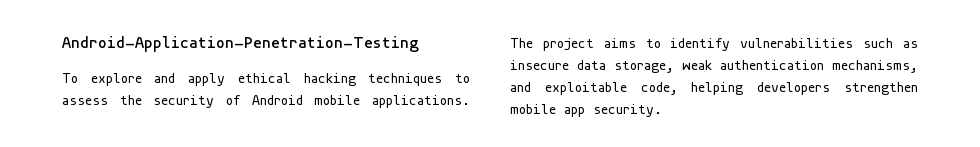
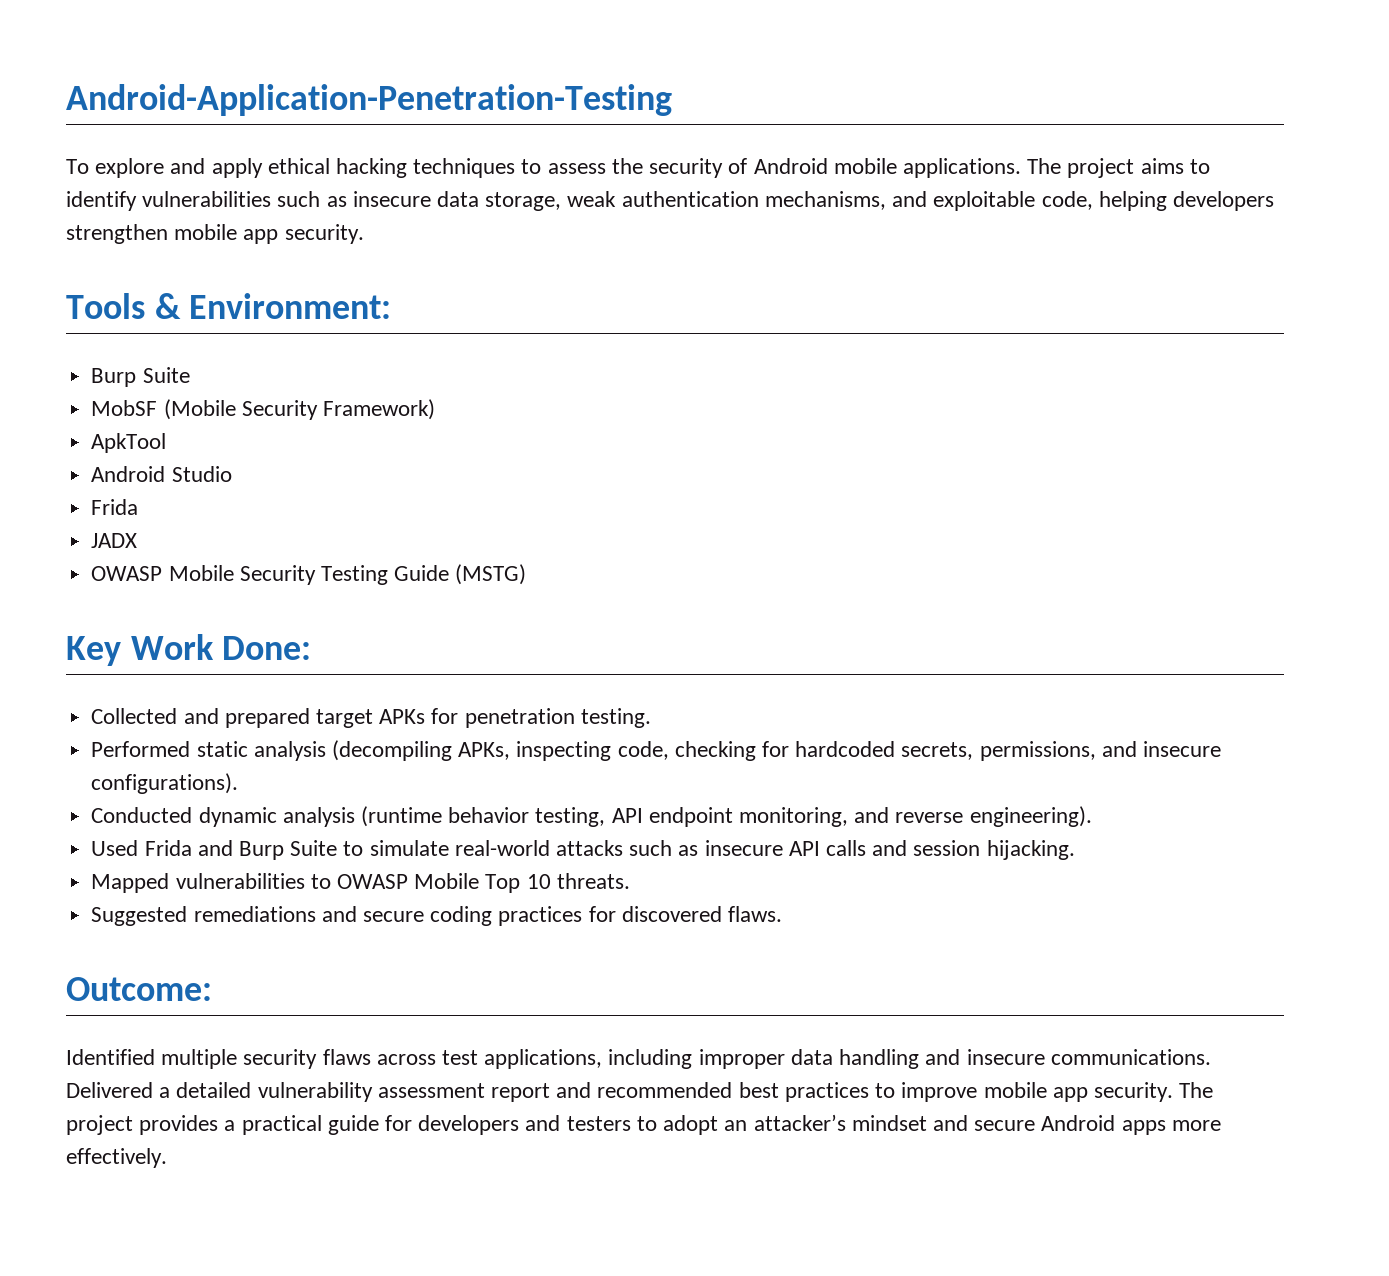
+ Tools & Environment:
+ Burp Suite
+ MobSF (Mobile Security Framework)
+ ApkTool
+ Android Studio
+ Frida
+ JADX
+ OWASP Mobile Security Testing Guide (MSTG)
+ Key Work Done:
+ Collected and prepared target APKs for penetration testing.
+ Performed static analysis (decompiling APKs, inspecting code, checking for hardcoded secrets, permissions, and insecure configurations).
+ Conducted dynamic analysis (runtime behavior testing, API endpoint monitoring, and reverse engineering).
+ Used Frida and Burp Suite to simulate real-world attacks such as insecure API calls and session hijacking.
+ Mapped vulnerabilities to OWASP Mobile Top 10 threats.
+ Suggested remediations and secure coding practices for discovered flaws.
+ Outcome:
+ Identified multiple security flaws across test applications, including improper data handling and insecure communications. Delivered a detailed vulnerability assessment report and recommended best practices to improve mobile app security. The project provides a practical guide for developers and testers to adopt an attacker’s mindset and secure Android apps more effectively.

